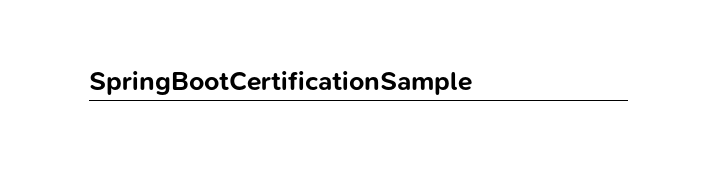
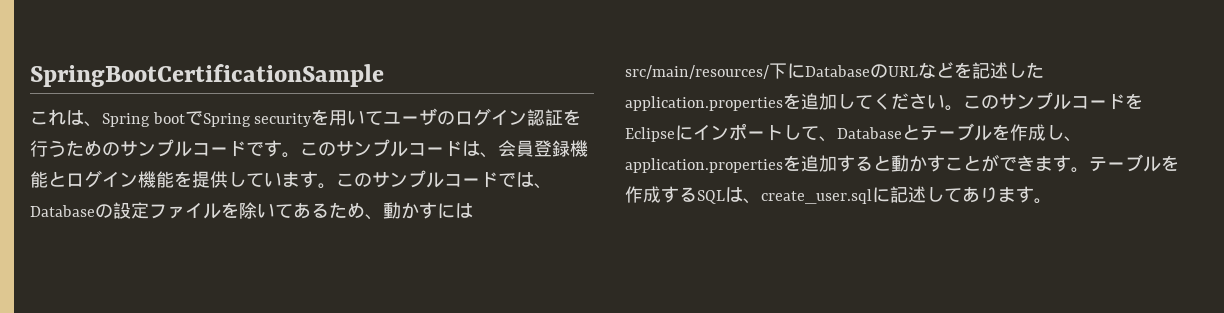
+ これは、Spring bootでSpring securityを用いてユーザのログイン認証を行うためのサンプルコードです。このサンプルコードは、会員登録機能とログイン機能を提供しています。このサンプルコードでは、Databaseの設定ファイルを除いてあるため、動かすにはsrc/main/resources/下にDatabaseのURLなどを記述したapplication.propertiesを追加してください。このサンプルコードをEclipseにインポートして、Databaseとテーブルを作成し、application.propertiesを追加すると動かすことができます。テーブルを作成するSQLは、create_user.sqlに記述してあります。

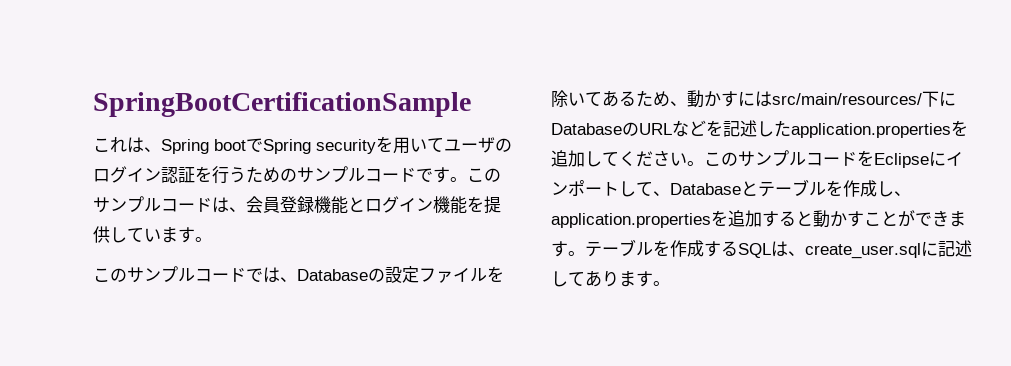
- このサンプルコードは、会員登録機能とログイン機能を提供しています。このサンプルコードでは、Databaseの設定ファイルを除いてあるため、動かすにはsrc/main/resources/下にDatabaseのURLなどを記述したapplication.propertiesを追加してください。
+ このサンプルコードは、会員登録機能とログイン機能を提供しています。
+ このサンプルコードでは、Databaseの設定ファイルを除いてあるため、動かすにはsrc/main/resources/下にDatabaseのURLなどを記述したapplication.propertiesを追加してください。

